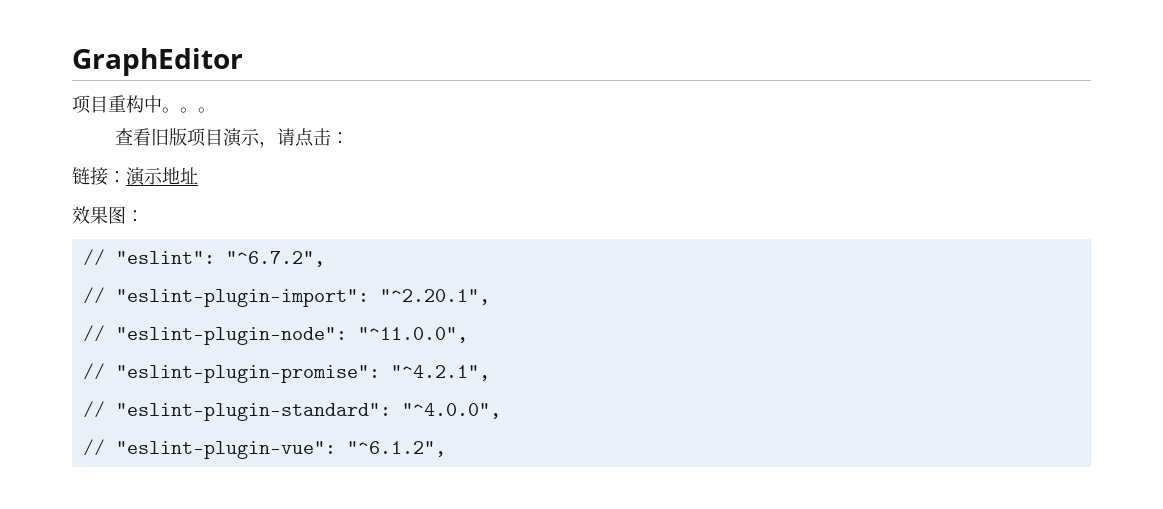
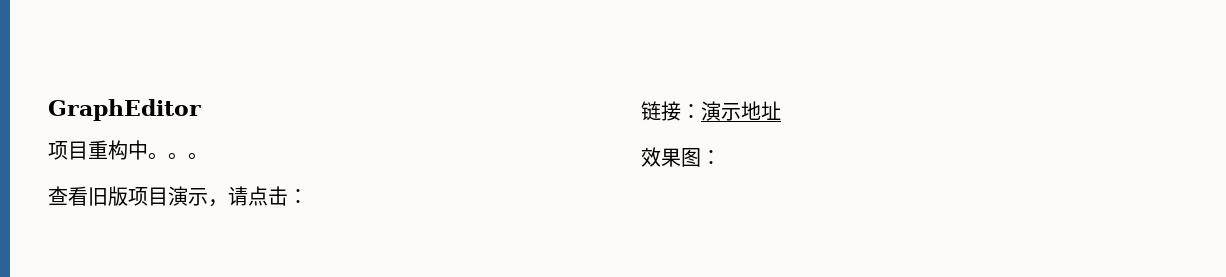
- // "eslint": "^6.7.2",
- // "eslint-plugin-import": "^2.20.1",
- // "eslint-plugin-node": "^11.0.0",
- // "eslint-plugin-promise": "^4.2.1",
- // "eslint-plugin-standard": "^4.0.0",
- // "eslint-plugin-vue": "^6.1.2",

